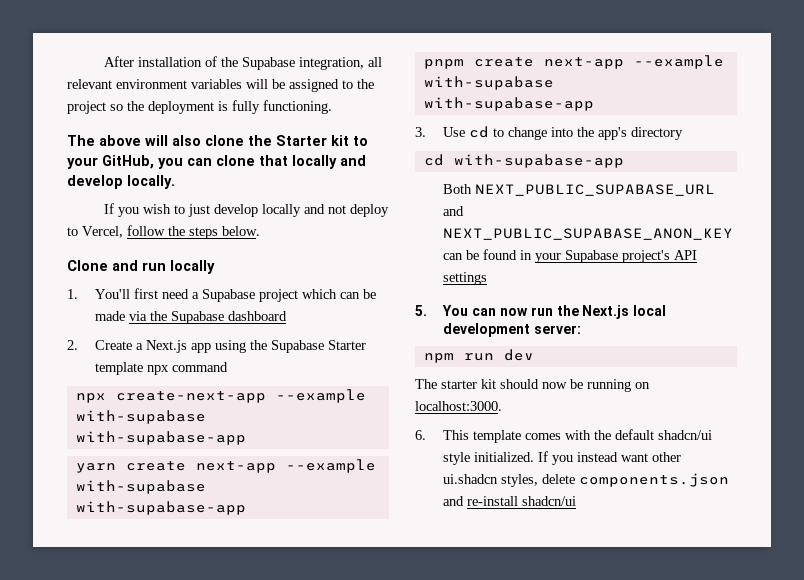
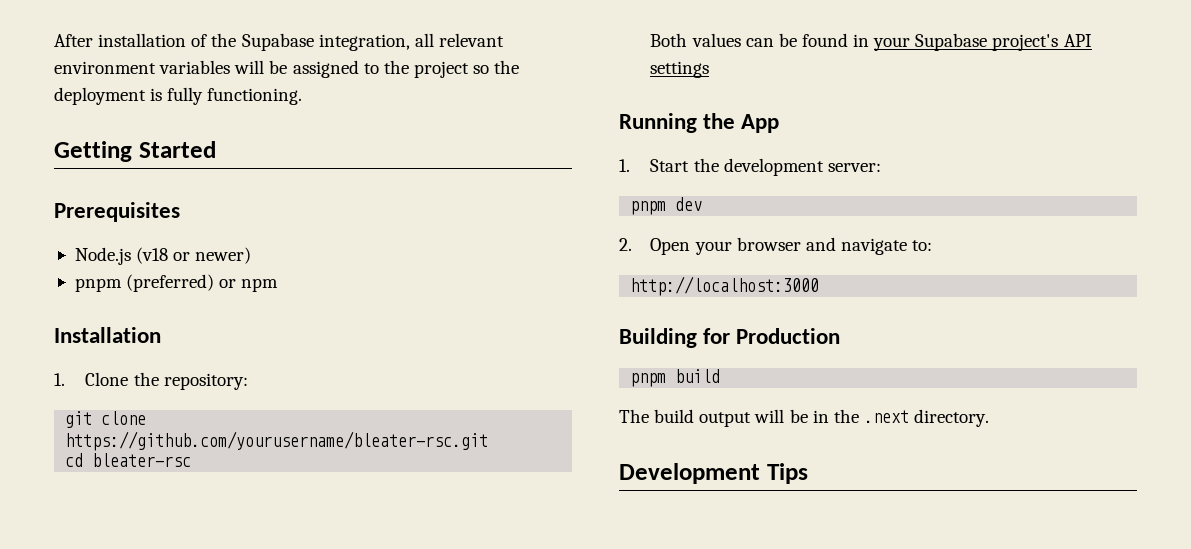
- The above will also clone the Starter kit to your GitHub, you can clone that locally and develop locally.
- If you wish to just develop locally and not deploy to Vercel, follow the steps below.
- Clone and run locally
- 1. You'll first need a Supabase project which can be made via the Supabase dashboard
- 2. Create a Next.js app using the Supabase Starter template npx command
- npx create-next-app --example with-supabase with-supabase-app
- yarn create next-app --example with-supabase with-supabase-app
- pnpm create next-app --example with-supabase with-supabase-app
- 3. Use cd to change into the app's directory
- cd with-supabase-app
+ Getting Started
+ Prerequisites
+ Node.js (v18 or newer)
+ pnpm (preferred) or npm
+ Installation
+ 1. Clone the repository:
+ git clone https://github.com/yourusername/bleater-rsc.git
+ cd bleater-rsc
- Both NEXT_PUBLIC_SUPABASE_URL and NEXT_PUBLIC_SUPABASE_ANON_KEY can be found in your Supabase project's API settings
+ Both values can be found in your Supabase project's API settings
- 5. You can now run the Next.js local development server:
+ Running the App
+ 1. Start the development server:
- npm run dev
+ pnpm dev
- The starter kit should now be running on localhost:3000.
- 6. This template comes with the default shadcn/ui style initialized. If you instead want other ui.shadcn styles, delete components.json and re-install shadcn/ui
+ 2. Open your browser and navigate to:
+ http://localhost:3000
+ Building for Production
+ pnpm build
+ The build output will be in the .next directory.
+ Development Tips

